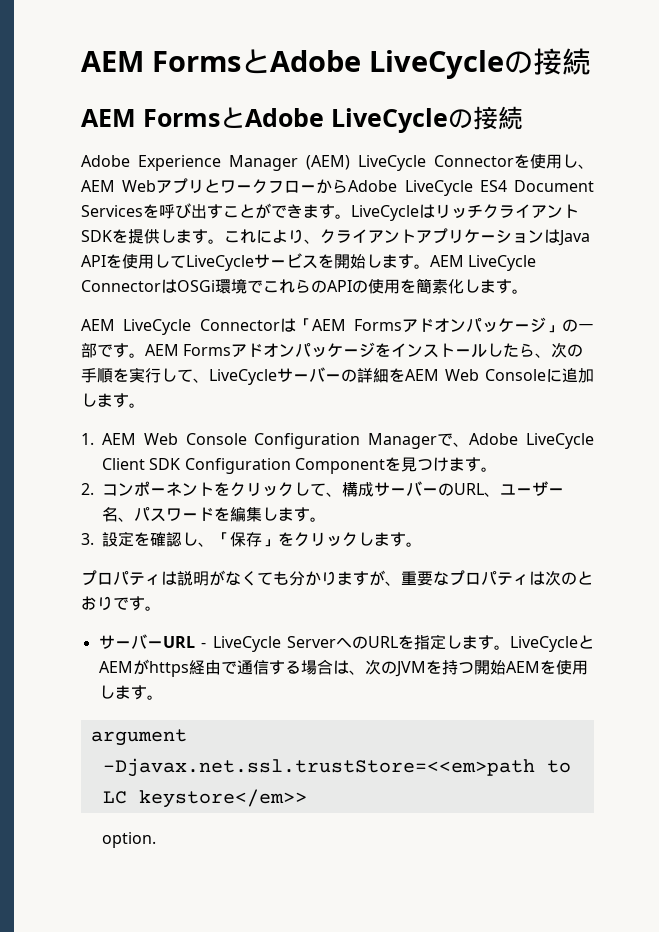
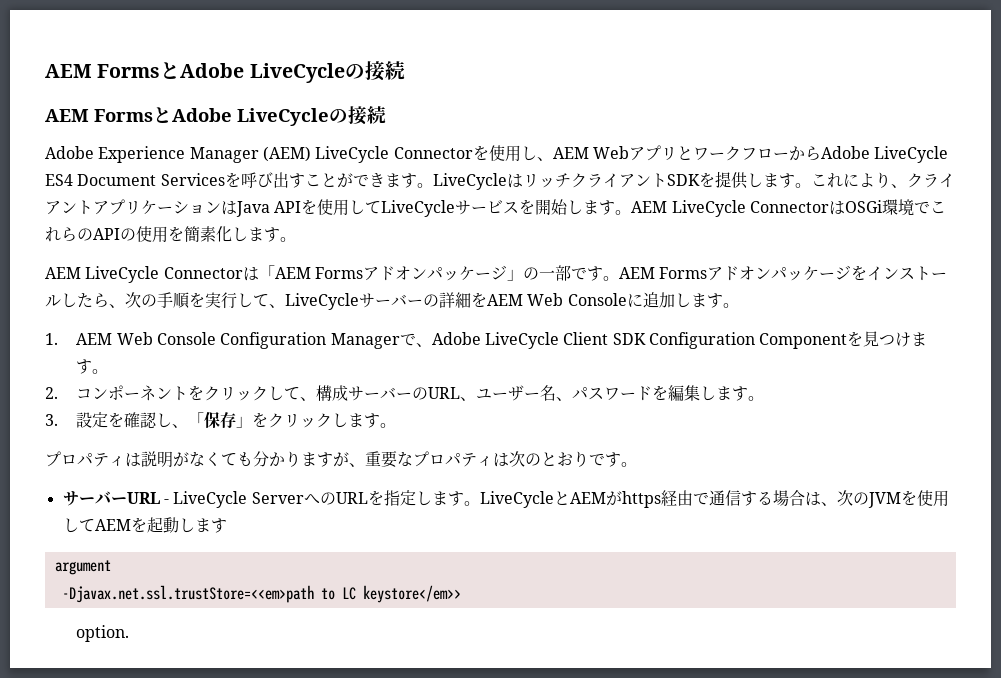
- LiveCycleとAEMがhttps経由で通信する場合は、次のJVMを持つ開始AEMを使用します。
+ LiveCycleとAEMがhttps経由で通信する場合は、次のJVMを使用してAEMを起動します

